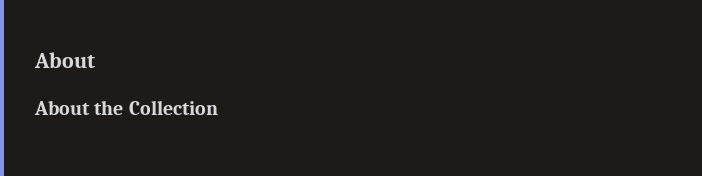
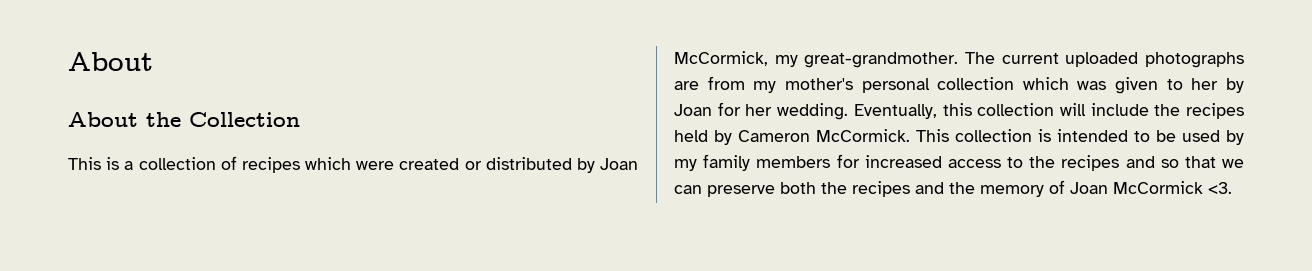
+ This is a collection of recipes which were created or distributed by Joan McCormick, my great-grandmother. The current uploaded photographs are from my mother's personal collection which was given to her by Joan for her wedding. Eventually, this collection will include the recipes held by Cameron McCormick. This collection is intended to be used by my family members for increased access to the recipes and so that we can preserve both the recipes and the memory of Joan McCormick <3.

